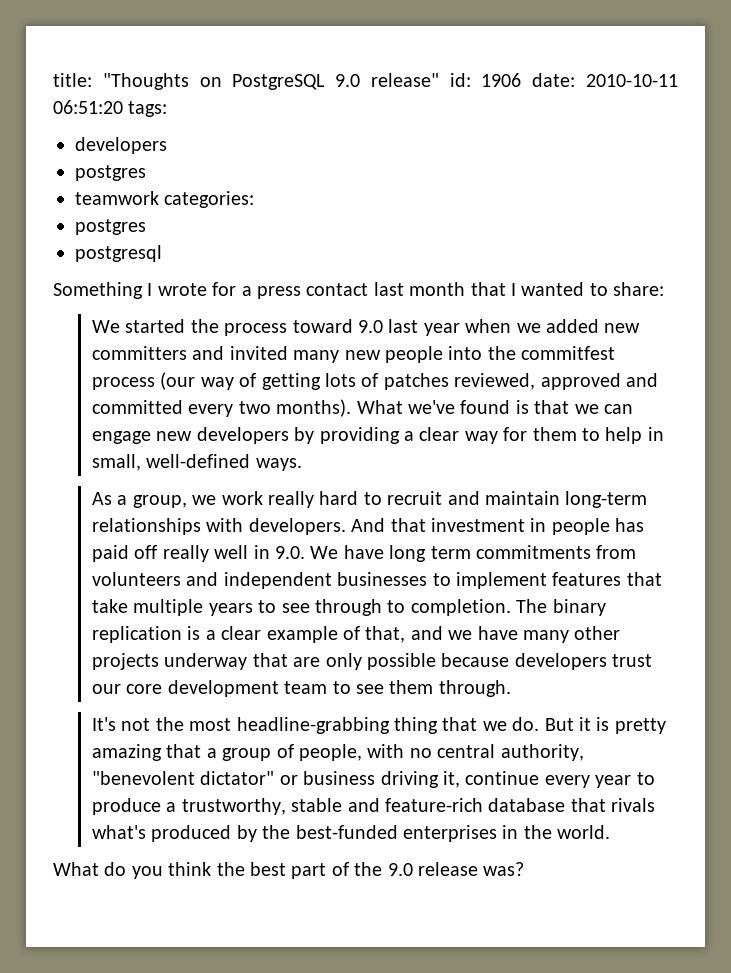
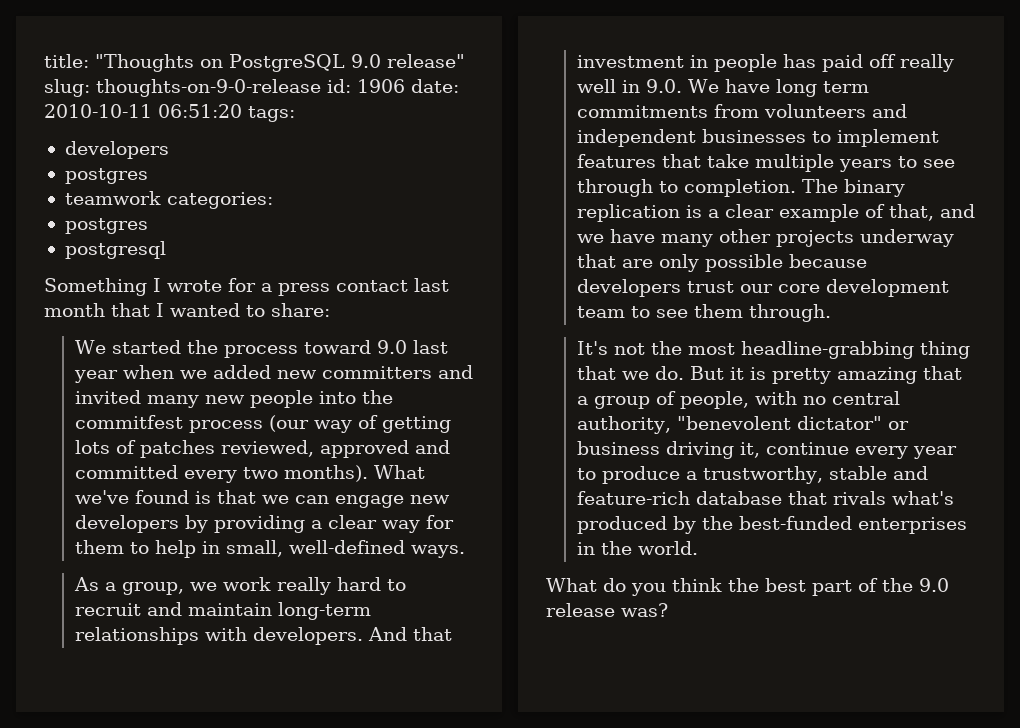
- title: "Thoughts on PostgreSQL 9.0 release" id: 1906 date: 2010-10-11 06:51:20 tags:
+ title: "Thoughts on PostgreSQL 9.0 release" slug: thoughts-on-9-0-release id: 1906 date: 2010-10-11 06:51:20 tags:

